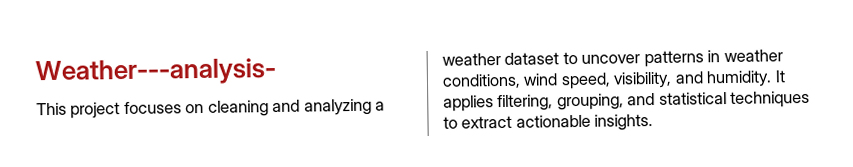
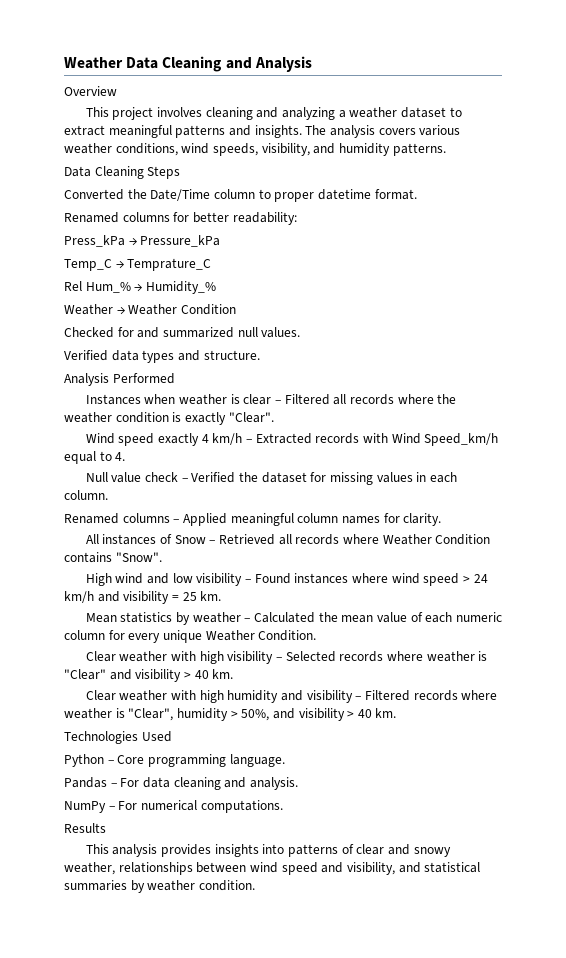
- Weather---analysis-
+ Weather Data Cleaning and Analysis
+ Overview
- This project focuses on cleaning and analyzing a weather dataset to uncover patterns in weather conditions, wind speed, visibility, and humidity. It applies filtering, grouping, and statistical techniques to extract actionable insights.
+ This project involves cleaning and analyzing a weather dataset to extract meaningful patterns and insights. The analysis covers various weather conditions, wind speeds, visibility, and humidity patterns.
+ Data Cleaning Steps
+ Converted the Date/Time column to proper datetime format.
+ Renamed columns for better readability:
+ Press_kPa → Pressure_kPa
+ Temp_C → Temprature_C
+ Rel Hum_% → Humidity_%
+ Weather → Weather Condition
+ Checked for and summarized null values.
+ Verified data types and structure.
+ Analysis Performed
+ Instances when weather is clear – Filtered all records where the weather condition is exactly "Clear".
+ Wind speed exactly 4 km/h – Extracted records with Wind Speed_km/h equal to 4.
+ Null value check – Verified the dataset for missing values in each column.
+ Renamed columns – Applied meaningful column names for clarity.
+ All instances of Snow – Retrieved all records where Weather Condition contains "Snow".
+ High wind and low visibility – Found instances where wind speed > 24 km/h and visibility = 25 km.
+ Mean statistics by weather – Calculated the mean value of each numeric column for every unique Weather Condition.
+ Clear weather with high visibility – Selected records where weather is "Clear" and visibility > 40 km.
+ Clear weather with high humidity and visibility – Filtered records where weather is "Clear", humidity > 50%, and visibility > 40 km.
+ Technologies Used
+ Python – Core programming language.
+ Pandas – For data cleaning and analysis.
+ NumPy – For numerical computations.
+ Results
+ This analysis provides insights into patterns of clear and snowy weather, relationships between wind speed and visibility, and statistical summaries by weather condition.

